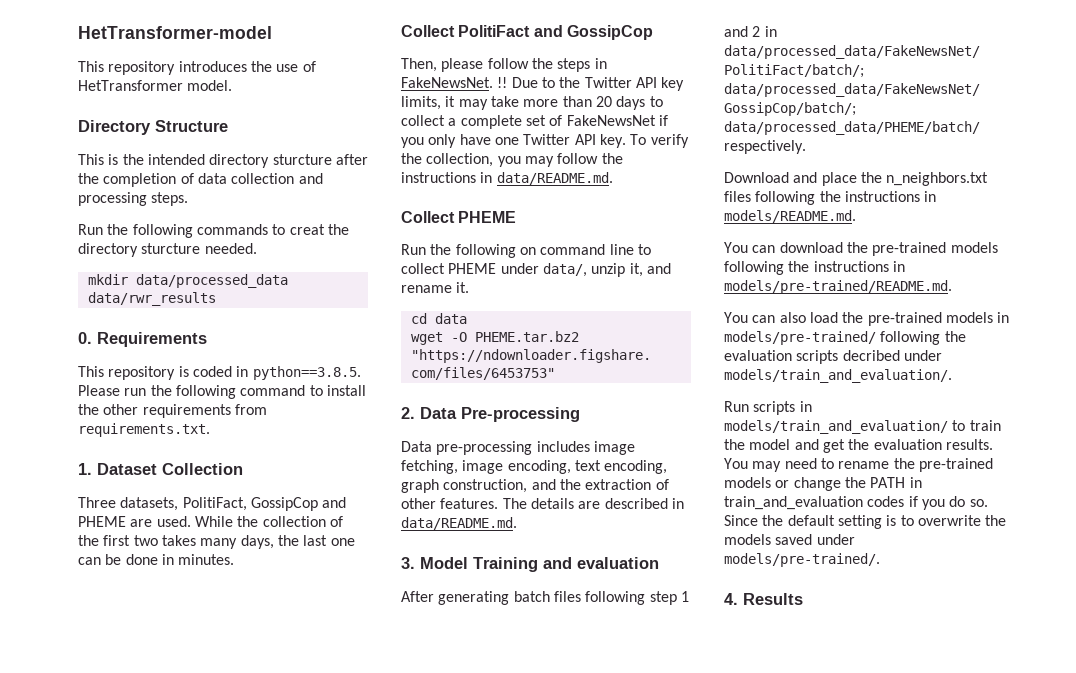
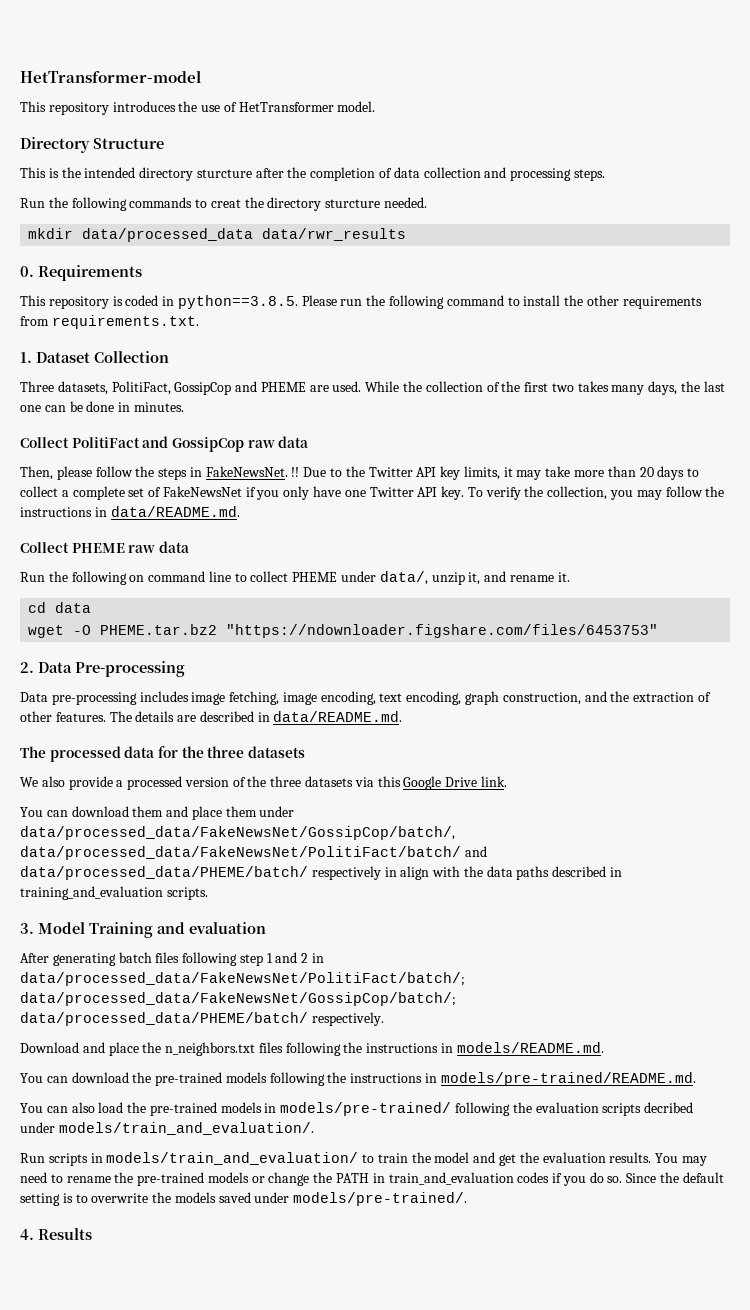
- Collect PolitiFact and GossipCop
+ Collect PolitiFact and GossipCop raw data
- Collect PHEME
+ Collect PHEME raw data
+ The processed data for the three datasets
+ We also provide a processed version of the three datasets via this Google Drive link.
+ You can download them and place them under data/processed_data/FakeNewsNet/GossipCop/batch/, data/processed_data/FakeNewsNet/PolitiFact/batch/ and data/processed_data/PHEME/batch/ respectively in align with the data paths described in training_and_evaluation scripts.

